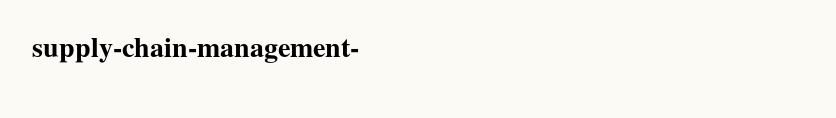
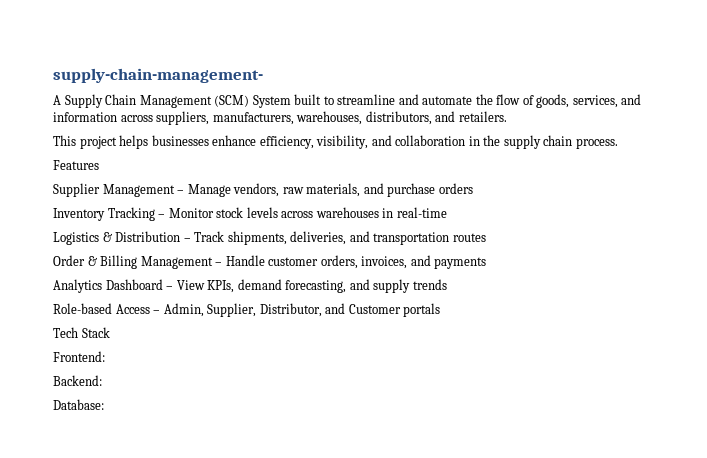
+ A Supply Chain Management (SCM) System built to streamline and automate the flow of goods, services, and information across suppliers, manufacturers, warehouses, distributors, and retailers.
+ This project helps businesses enhance efficiency, visibility, and collaboration in the supply chain process.
+ Features
+ Supplier Management – Manage vendors, raw materials, and purchase orders
+ Inventory Tracking – Monitor stock levels across warehouses in real-time
+ Logistics & Distribution – Track shipments, deliveries, and transportation routes
+ Order & Billing Management – Handle customer orders, invoices, and payments
+ Analytics Dashboard – View KPIs, demand forecasting, and supply trends
+ Role-based Access – Admin, Supplier, Distributor, and Customer portals
+ Tech Stack
+ Frontend:
+ Backend:
+ Database:

